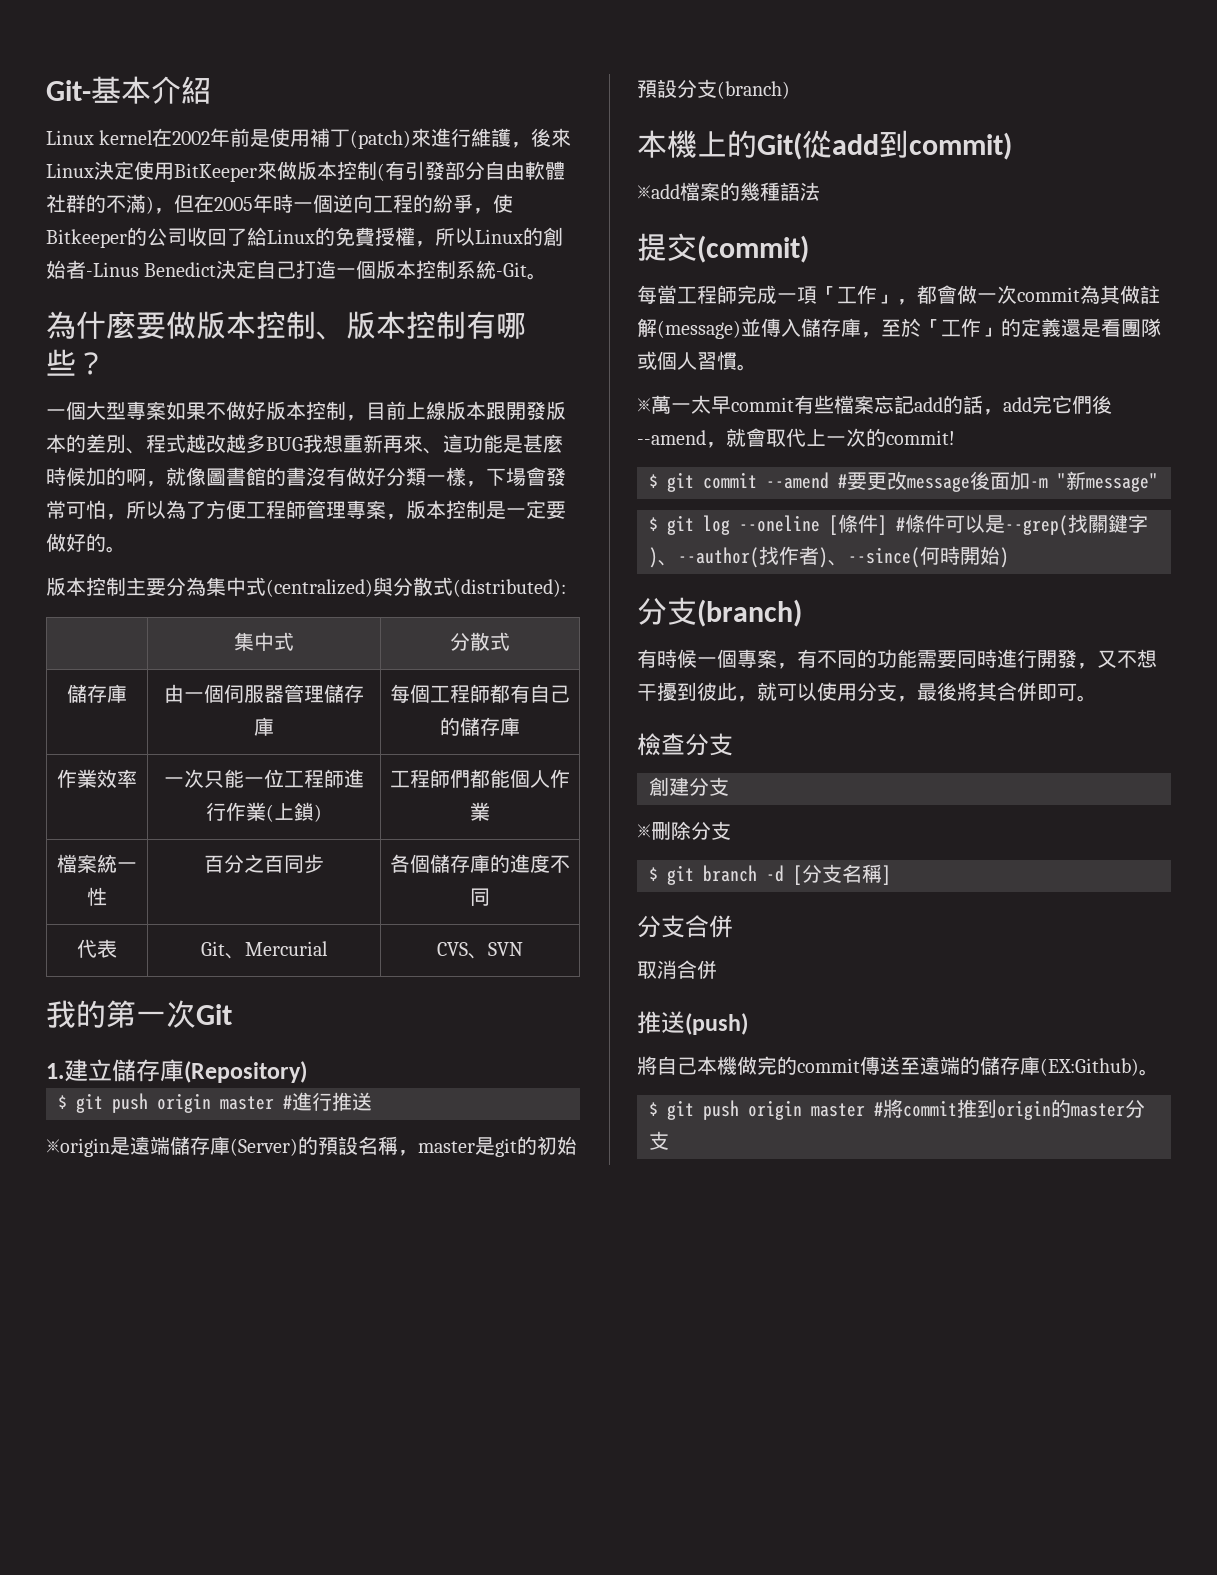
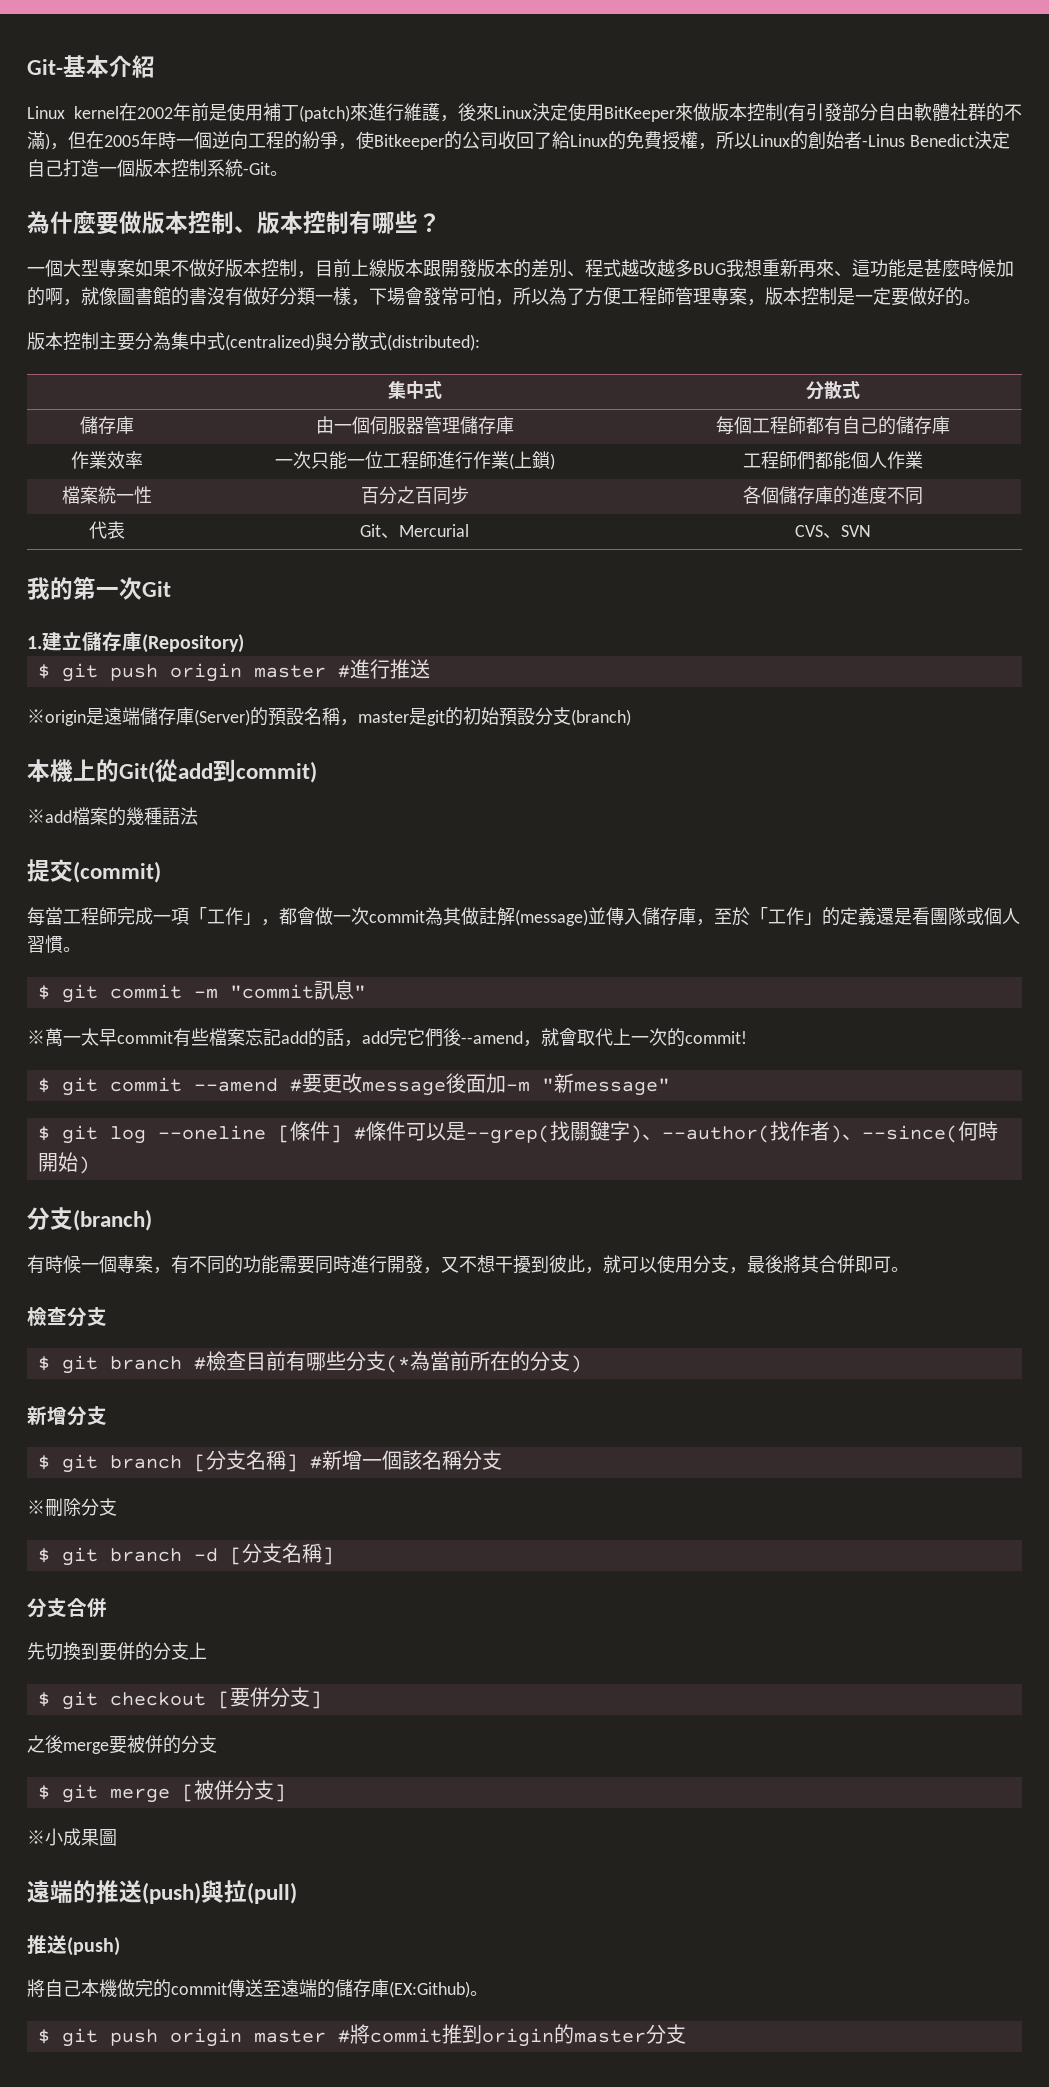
+ $ git commit -m "commit訊息"
- 創建分支
+ $ git branch #檢查目前有哪些分支(*為當前所在的分支)
+ 新增分支
+ $ git branch [分支名稱] #新增一個該名稱分支
- 取消合併
+ 先切換到要併的分支上
+ $ git checkout [要併分支]
+ 之後merge要被併的分支
+ $ git merge [被併分支]
+ ※小成果圖
+ 遠端的推送(push)與拉(pull)

